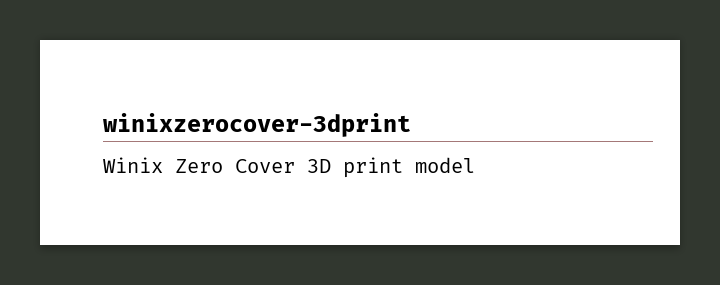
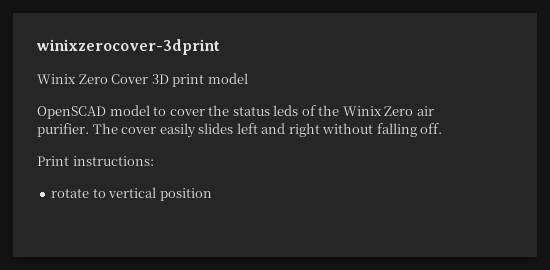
+ OpenSCAD model to cover the status leds of the Winix Zero air purifier. The cover easily slides left and right without falling off.
+ Print instructions:
+ rotate to vertical position

